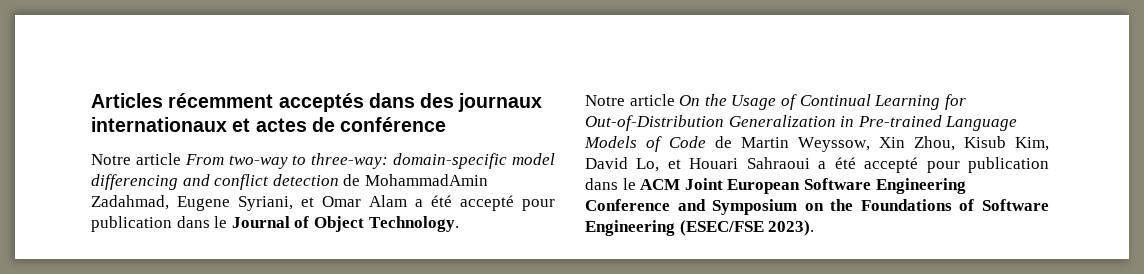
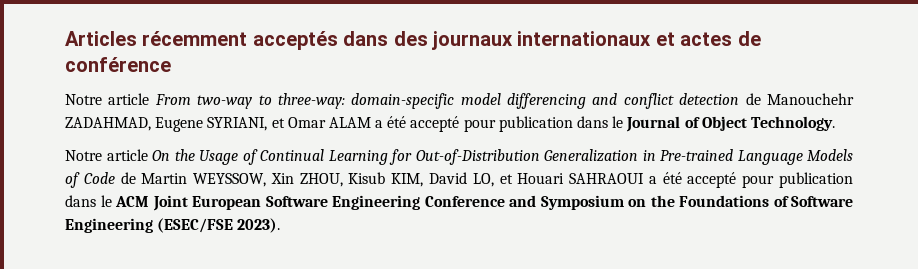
- Notre article From two-way to three-way: domain-specific model differencing and conflict detection de MohammadAmin Zadahmad, Eugene Syriani, et Omar Alam a été accepté pour publication dans le Journal of Object Technology.
+ Notre article From two-way to three-way: domain-specific model differencing and conflict detection de Manouchehr ZADAHMAD, Eugene SYRIANI, et Omar ALAM a été accepté pour publication dans le Journal of Object Technology.
- Notre article On the Usage of Continual Learning for Out-of-Distribution Generalization in Pre-trained Language Models of Code de Martin Weyssow, Xin Zhou, Kisub Kim, David Lo, et Houari Sahraoui a été accepté pour publication dans le ACM Joint European Software Engineering Conference and Symposium on the Foundations of Software Engineering (ESEC/FSE 2023).
+ Notre article On the Usage of Continual Learning for Out-of-Distribution Generalization in Pre-trained Language Models of Code de Martin WEYSSOW, Xin ZHOU, Kisub KIM, David LO, et Houari SAHRAOUI a été accepté pour publication dans le ACM Joint European Software Engineering Conference and Symposium on the Foundations of Software Engineering (ESEC/FSE 2023).

